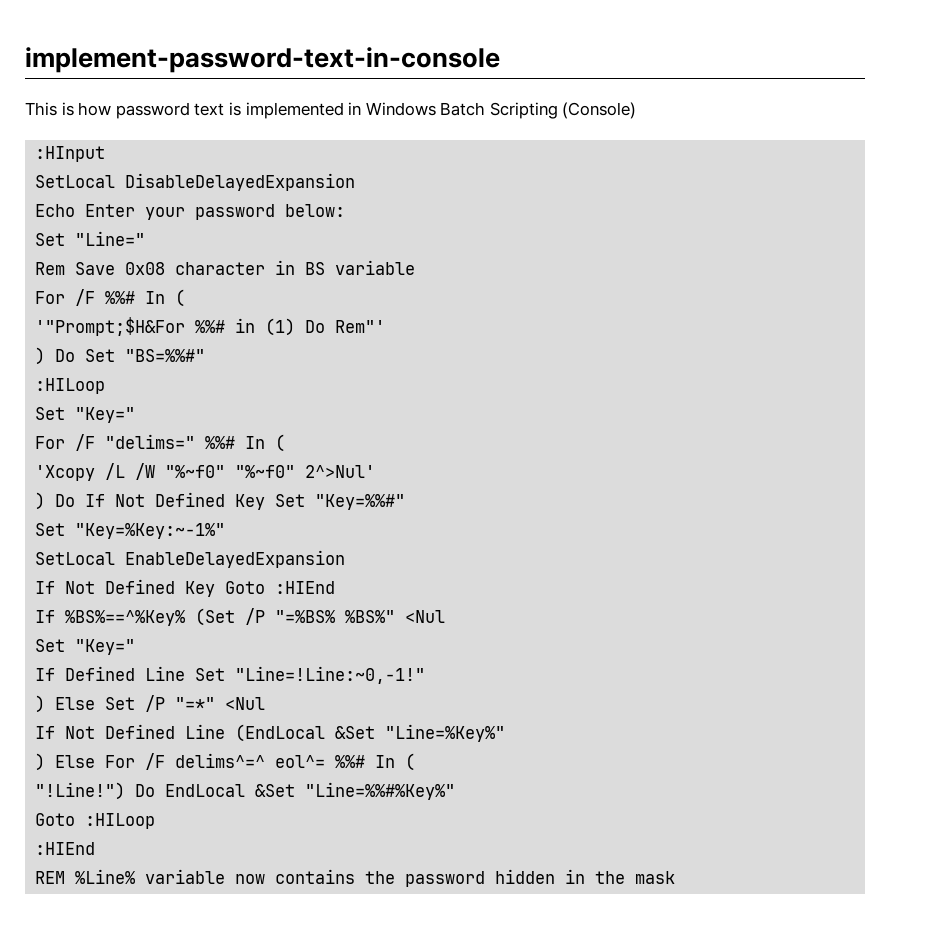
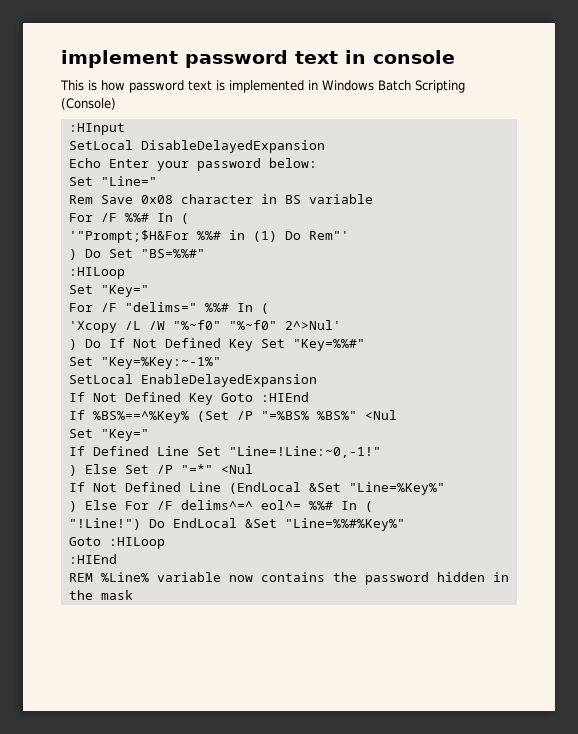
- implement-password-text-in-console
+ implement password text in console

